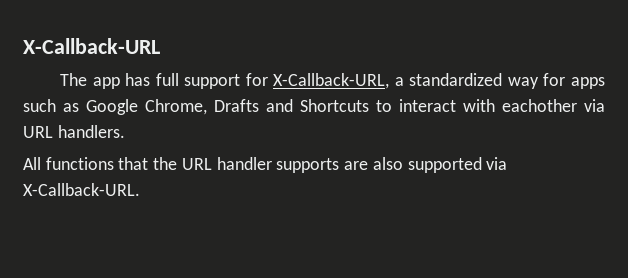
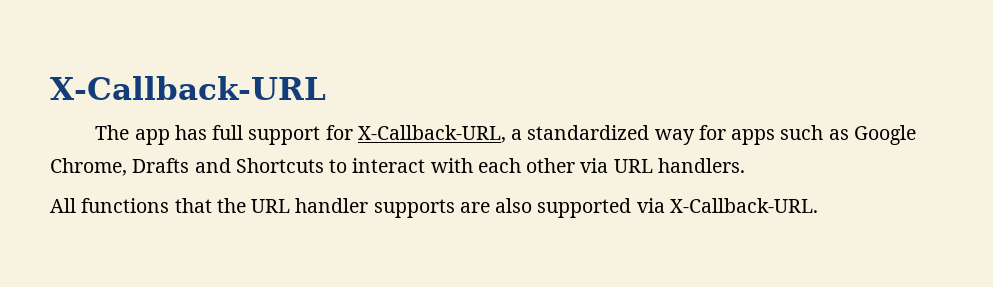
- The app has full support for X-Callback-URL, a standardized way for apps such as Google Chrome, Drafts and Shortcuts to interact with eachother via URL handlers.
+ The app has full support for X-Callback-URL, a standardized way for apps such as Google Chrome, Drafts and Shortcuts to interact with each other via URL handlers.

